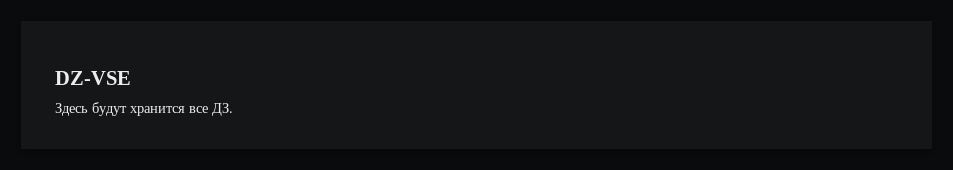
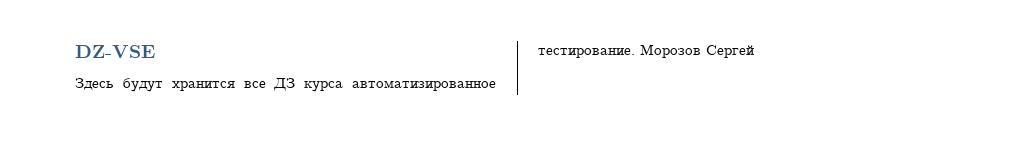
- Здесь будут хранится все ДЗ.
+ Здесь будут хранится все ДЗ курса автоматизированное тестирование. Морозов Сергей

